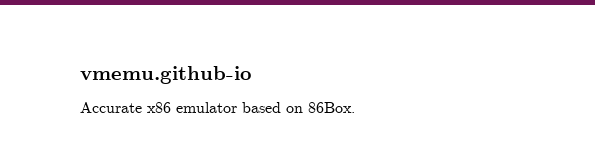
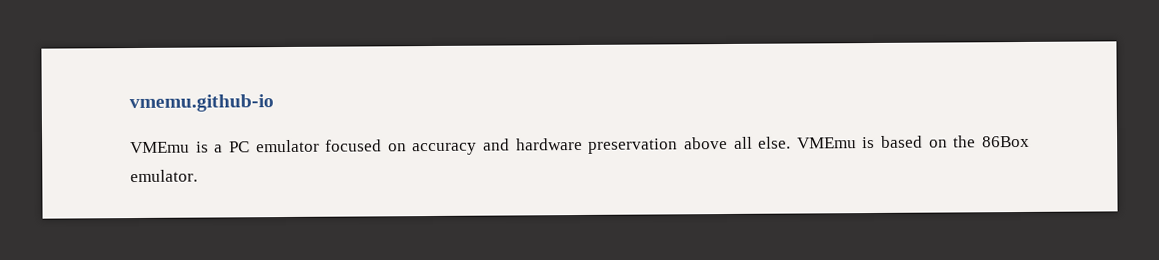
- Accurate x86 emulator based on 86Box.
+ VMEmu is a PC emulator focused on accuracy and hardware preservation above all else. VMEmu is based on the 86Box emulator.

